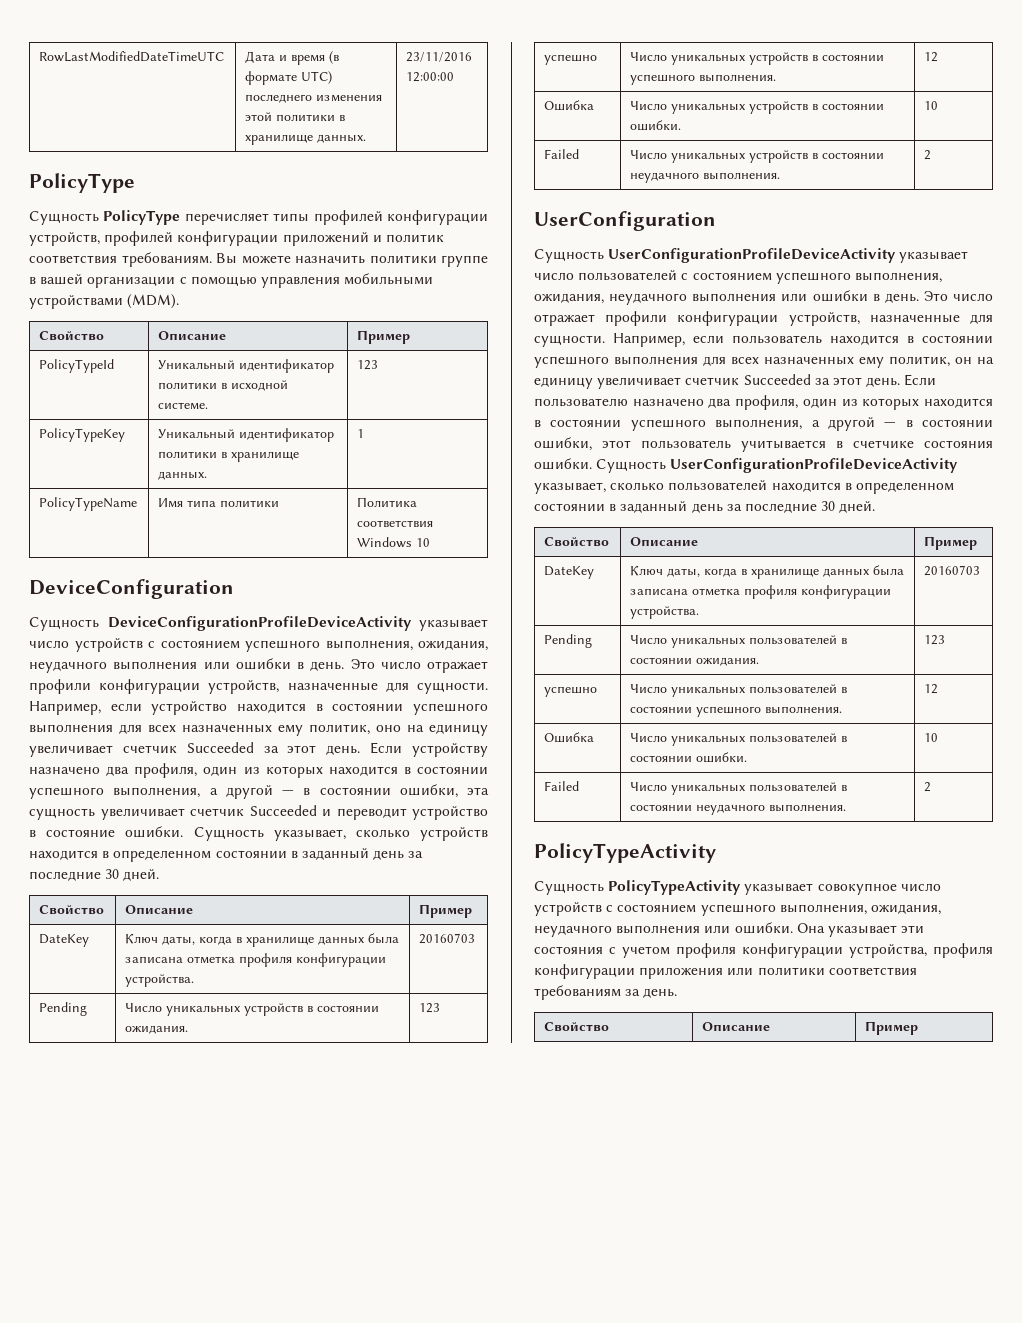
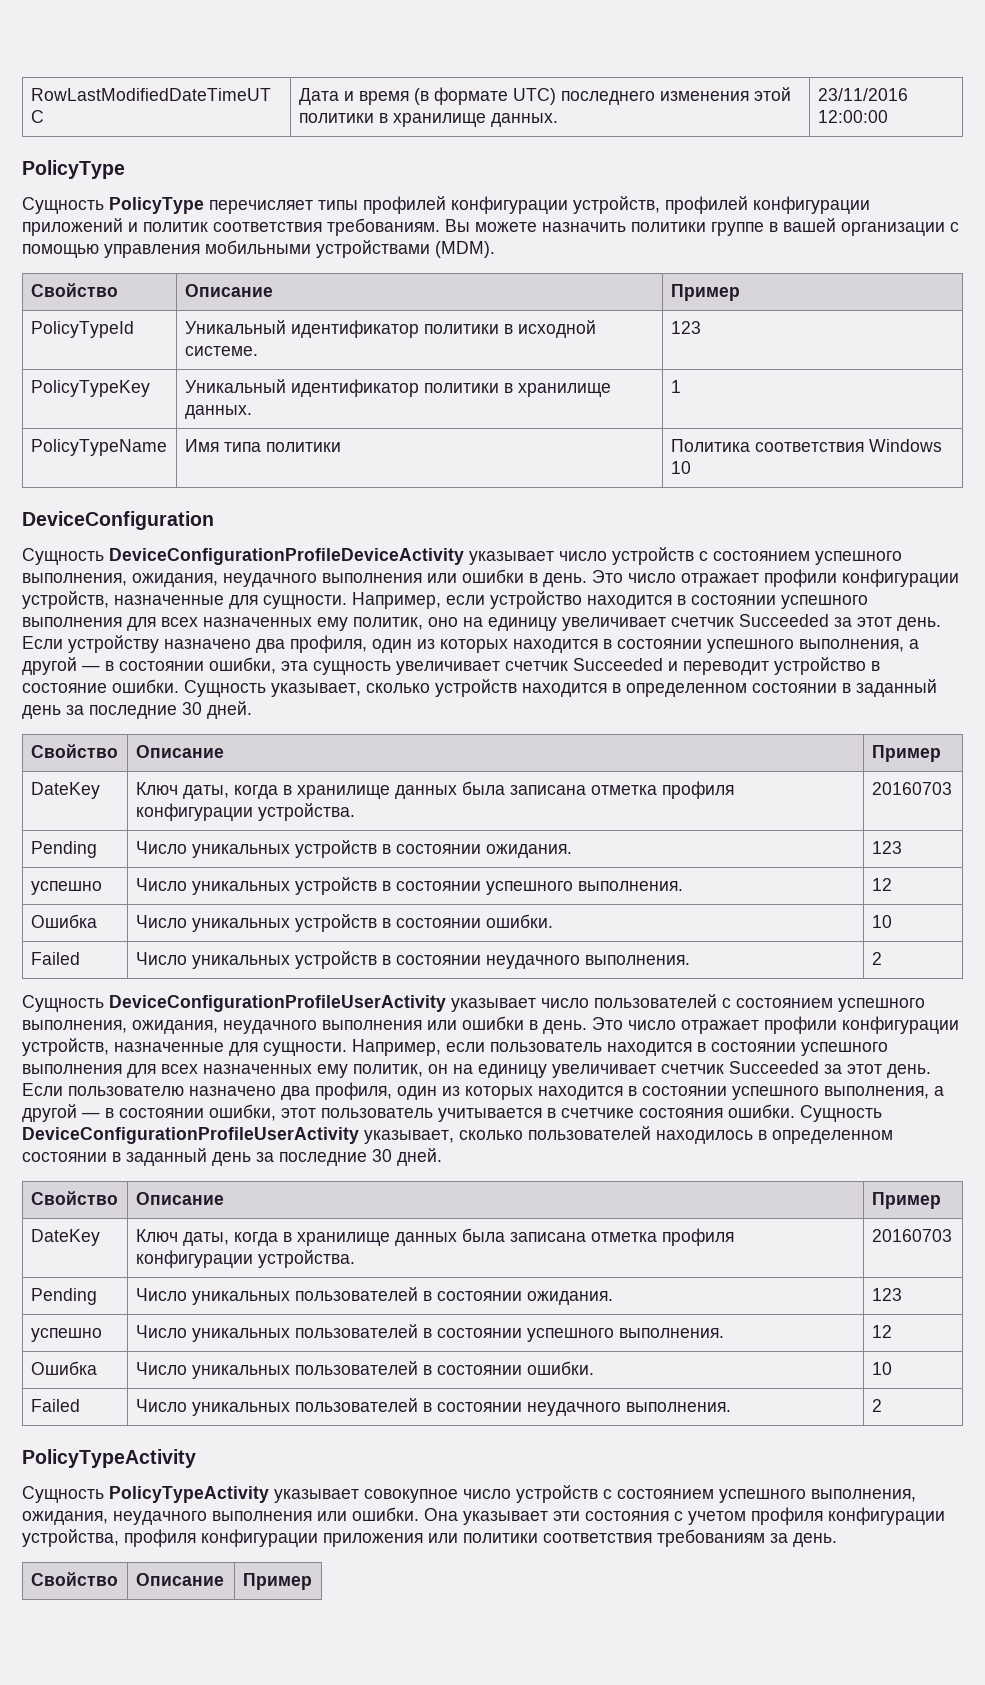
- UserConfiguration
- Сущность UserConfigurationProfileDeviceActivity указывает число пользователей с состоянием успешного выполнения, ожидания, неудачного выполнения или ошибки в день.
+ Сущность DeviceConfigurationProfileUserActivity указывает число пользователей с состоянием успешного выполнения, ожидания, неудачного выполнения или ошибки в день.
- Сущность UserConfigurationProfileDeviceActivity указывает, сколько пользователей находится в определенном состоянии в заданный день за последние 30 дней.
+ Сущность DeviceConfigurationProfileUserActivity указывает, сколько пользователей находилось в определенном состоянии в заданный день за последние 30 дней.

